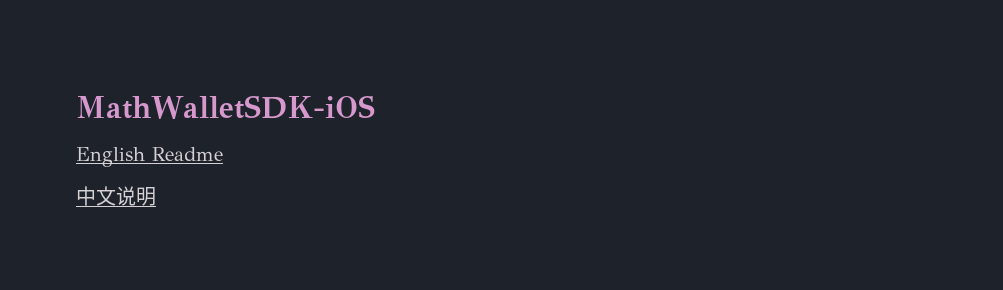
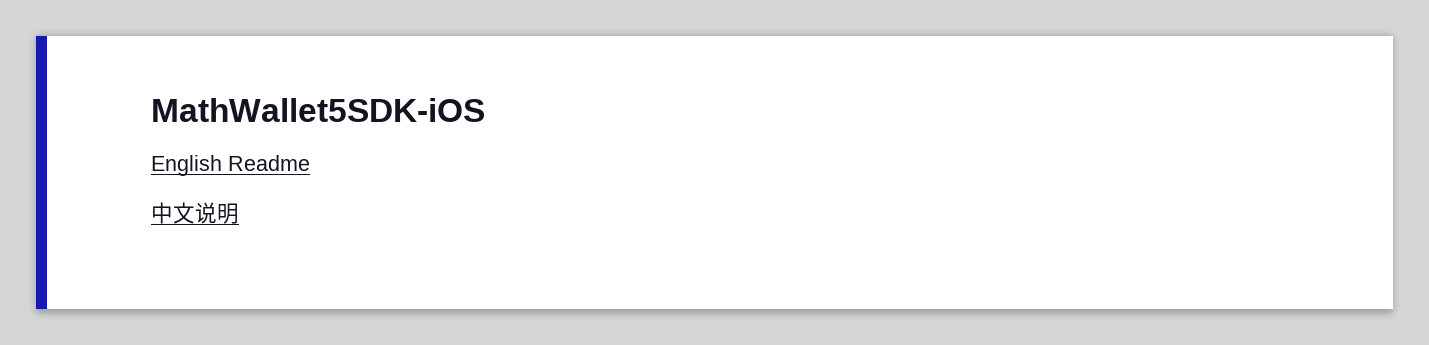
- MathWalletSDK-iOS
+ MathWallet5SDK-iOS

